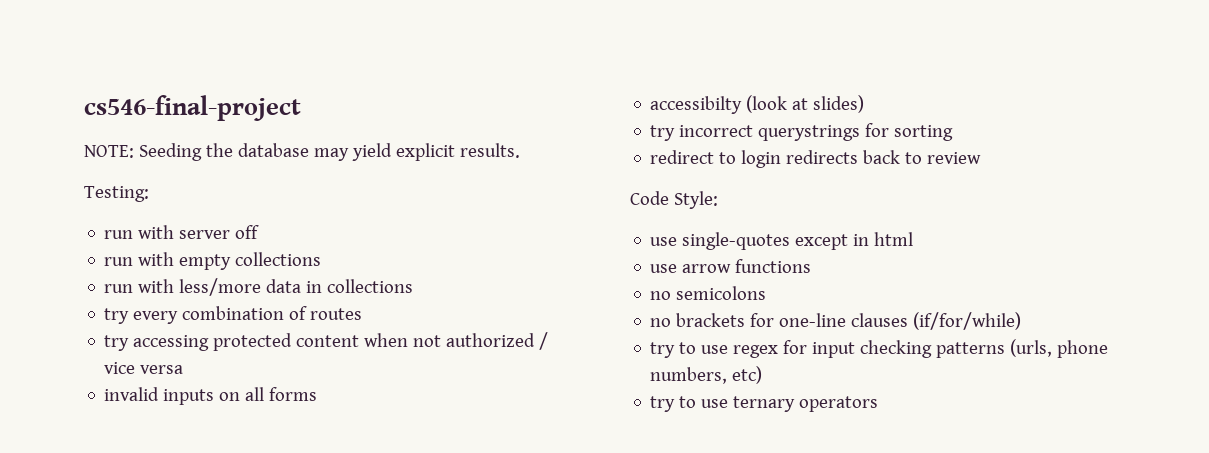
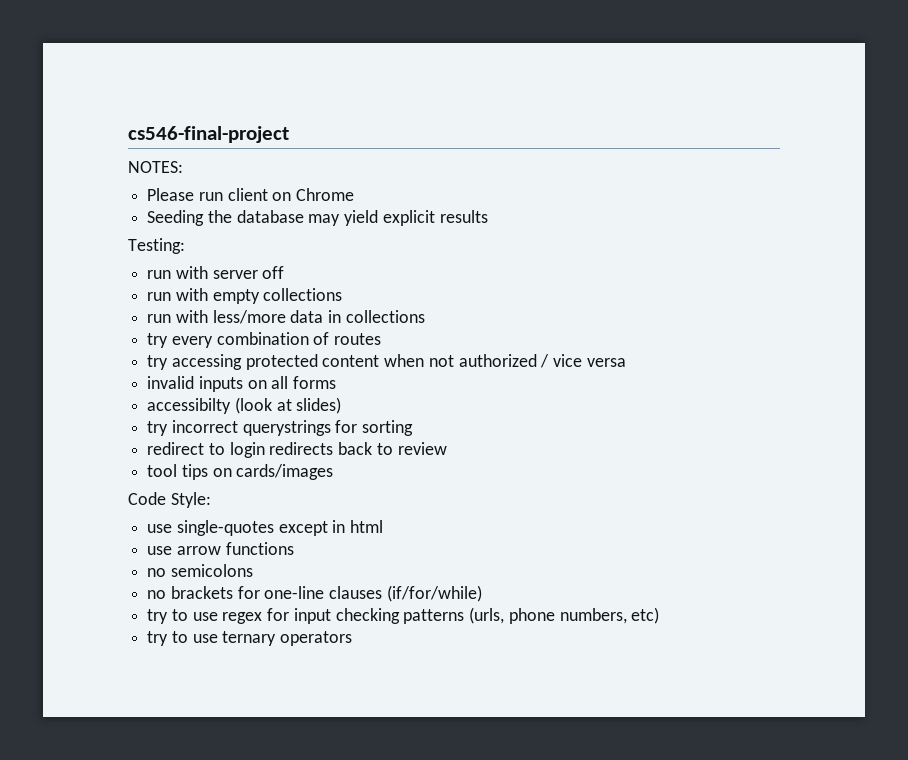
- NOTE: Seeding the database may yield explicit results.
+ NOTES:
+ Please run client on Chrome
+ Seeding the database may yield explicit results
+ tool tips on cards/images

